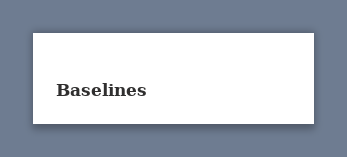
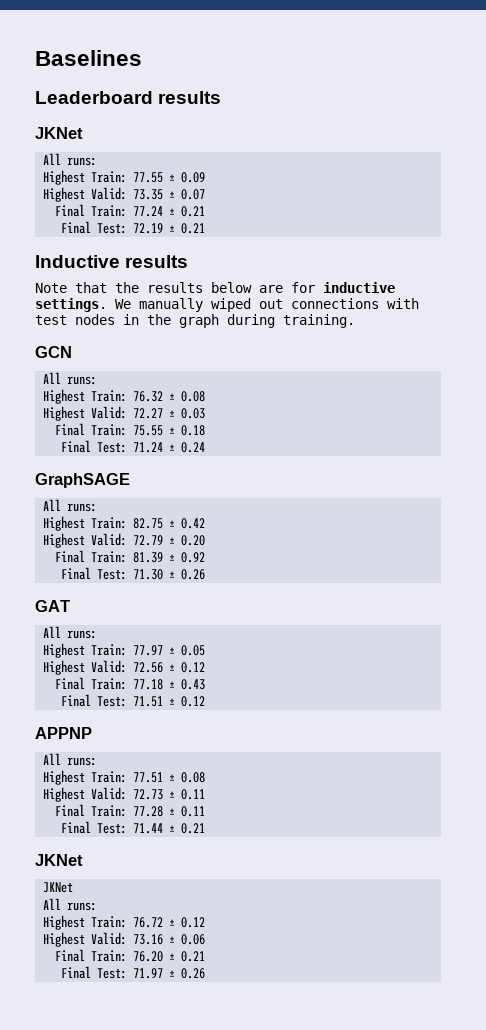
+ Leaderboard results
+ JKNet
+ All runs:
+ Highest Train: 77.55 ± 0.09
+ Highest Valid: 73.35 ± 0.07
+ Final Train: 77.24 ± 0.21
+ Final Test: 72.19 ± 0.21
+ Inductive results
+ Note that the results below are for inductive settings. We manually wiped out connections with test nodes in the graph during training.
+ GCN
+ All runs:
+ Highest Train: 76.32 ± 0.08
+ Highest Valid: 72.27 ± 0.03
+ Final Train: 75.55 ± 0.18
+ Final Test: 71.24 ± 0.24
+ GraphSAGE
+ All runs:
+ Highest Train: 82.75 ± 0.42
+ Highest Valid: 72.79 ± 0.20
+ Final Train: 81.39 ± 0.92
+ Final Test: 71.30 ± 0.26
+ GAT
+ All runs:
+ Highest Train: 77.97 ± 0.05
+ Highest Valid: 72.56 ± 0.12
+ Final Train: 77.18 ± 0.43
+ Final Test: 71.51 ± 0.12
+ APPNP
+ All runs:
+ Highest Train: 77.51 ± 0.08
+ Highest Valid: 72.73 ± 0.11
+ Final Train: 77.28 ± 0.11
+ Final Test: 71.44 ± 0.21
+ JKNet
+ JKNet
+ All runs:
+ Highest Train: 76.72 ± 0.12
+ Highest Valid: 73.16 ± 0.06
+ Final Train: 76.20 ± 0.21
+ Final Test: 71.97 ± 0.26

